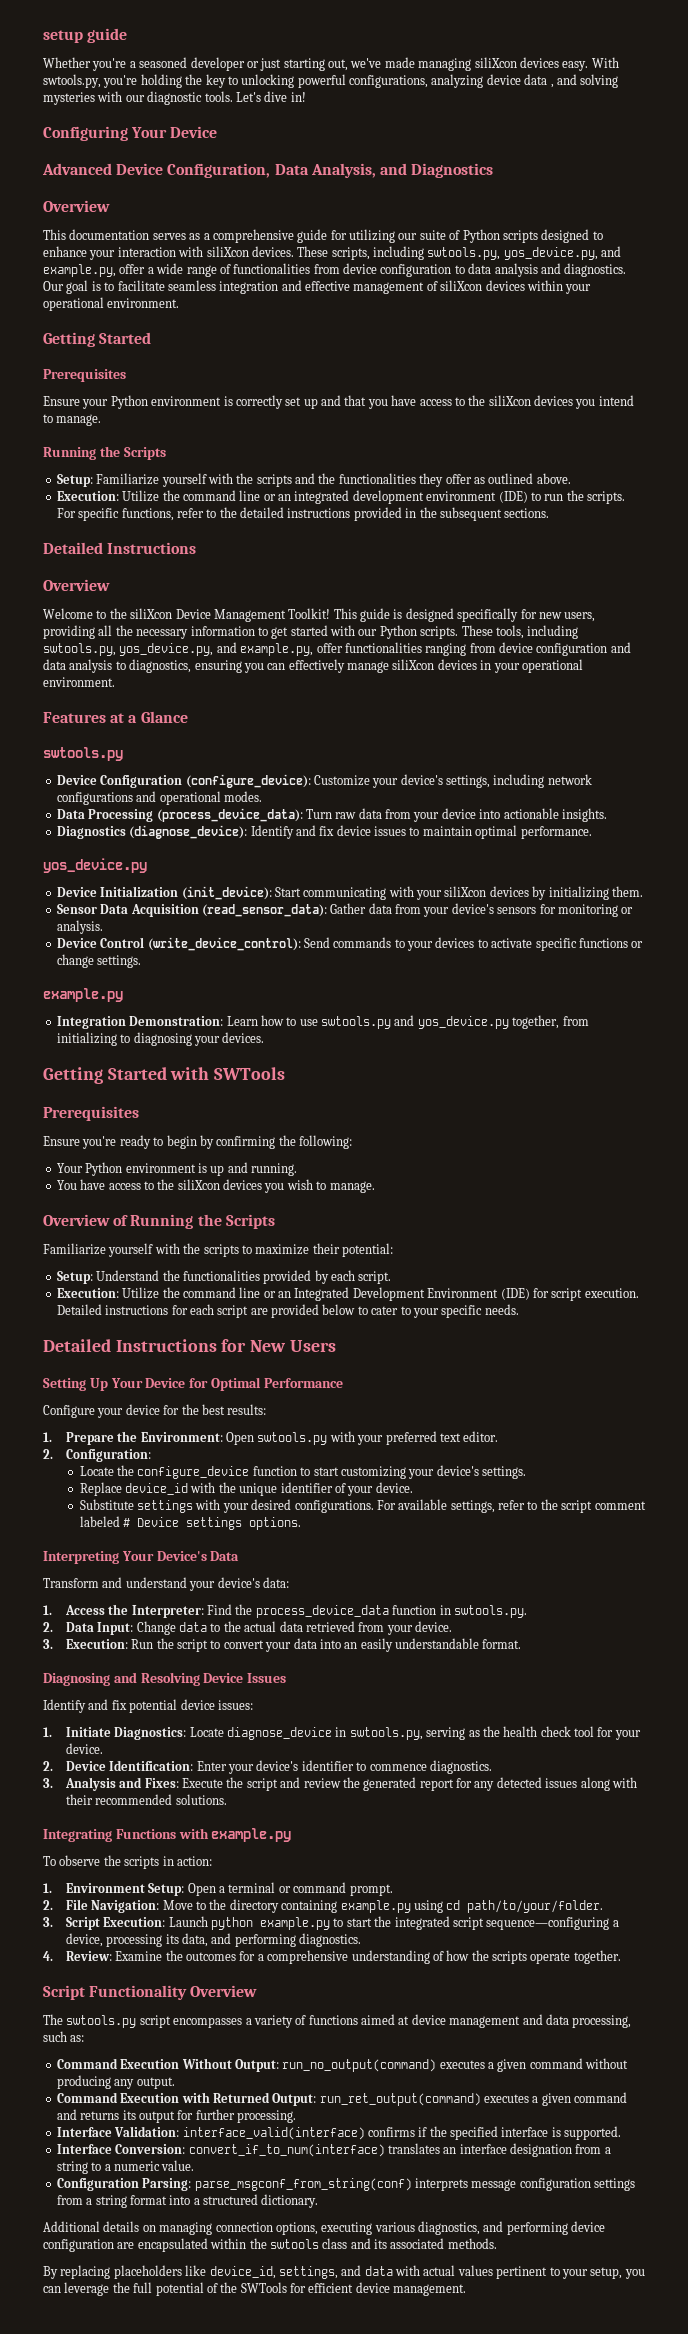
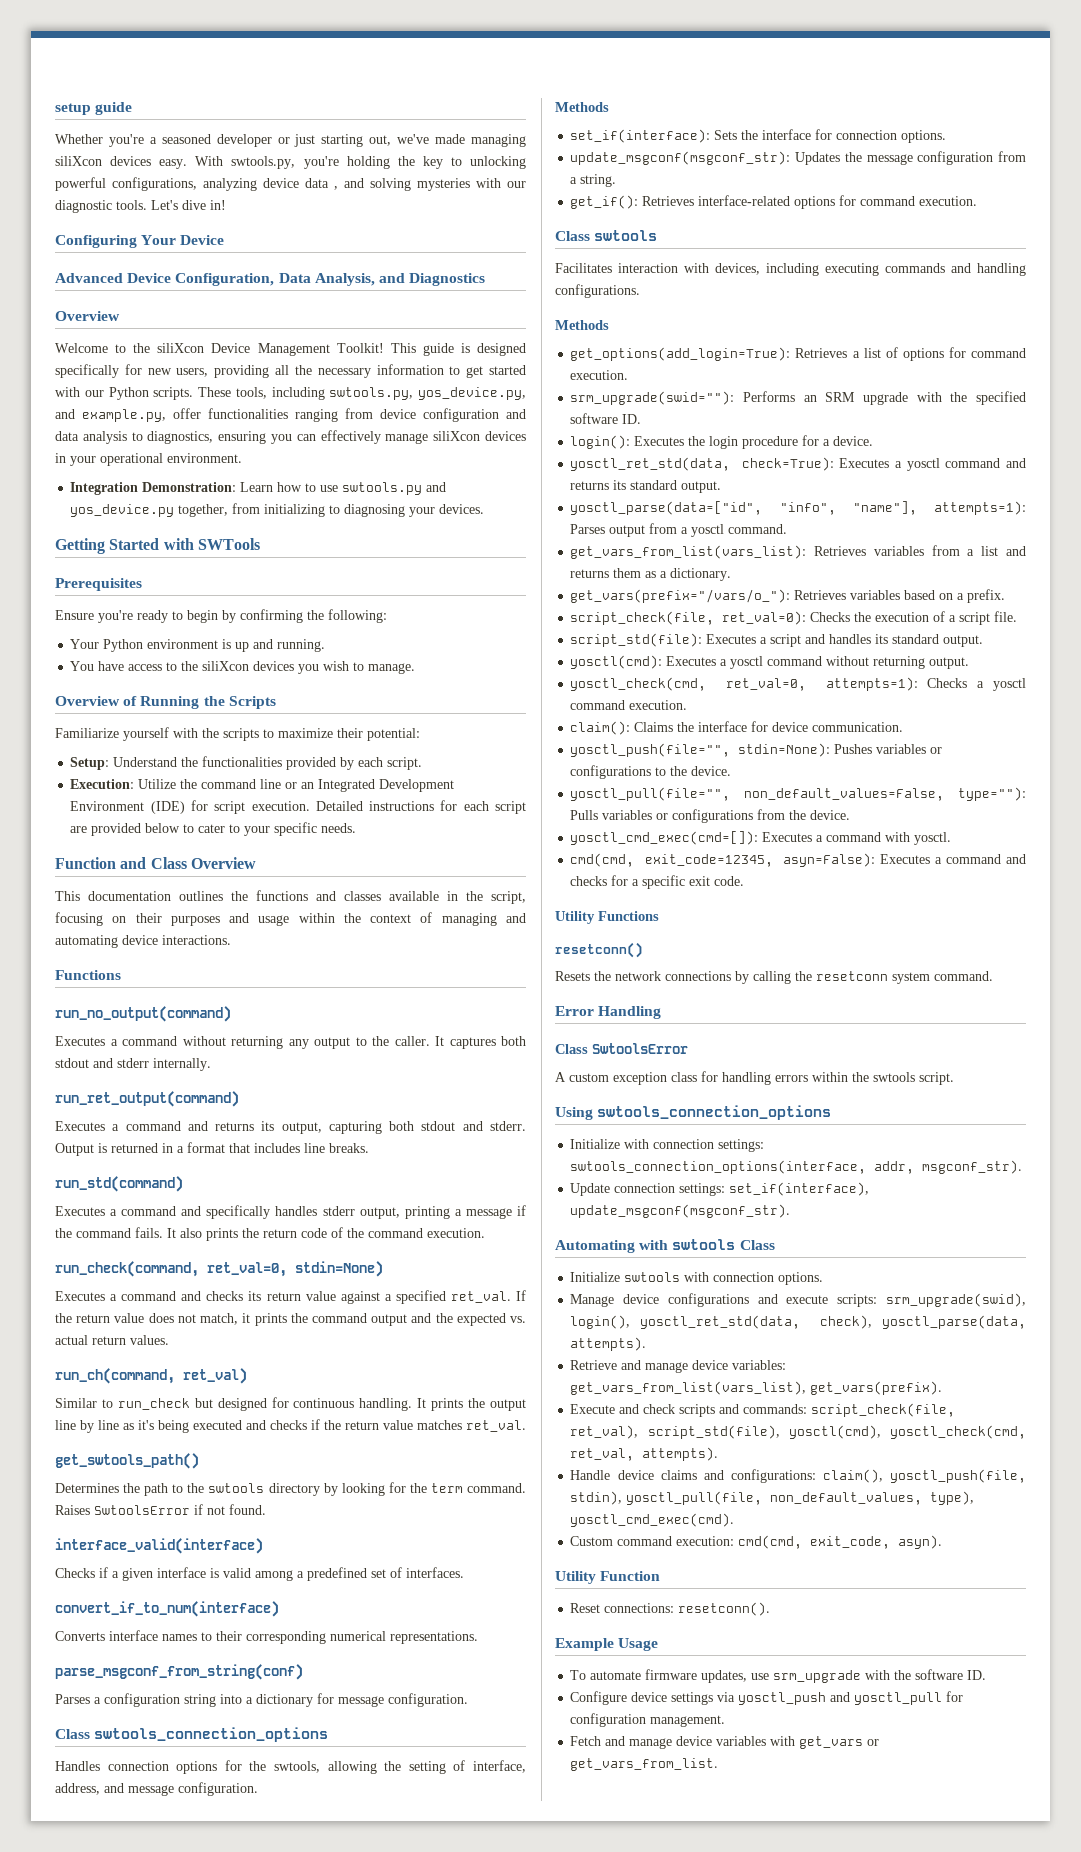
- This documentation serves as a comprehensive guide for utilizing our suite of Python scripts designed to enhance your interaction with siliXcon devices. These scripts, including swtools.py, yos_device.py, and example.py, offer a wide range of functionalities from device configuration to data analysis and diagnostics. Our goal is to facilitate seamless integration and effective management of siliXcon devices within your operational environment.
- Getting Started
- Prerequisites
- Ensure your Python environment is correctly set up and that you have access to the siliXcon devices you intend to manage.
- Running the Scripts
- Setup: Familiarize yourself with the scripts and the functionalities they offer as outlined above.
- Execution: Utilize the command line or an integrated development environment (IDE) to run the scripts. For specific functions, refer to the detailed instructions provided in the subsequent sections.
- Detailed Instructions
- Overview
- Features at a Glance
- swtools.py
- Device Configuration (configure_device): Customize your device's settings, including network configurations and operational modes.
- Data Processing (process_device_data): Turn raw data from your device into actionable insights.
- Diagnostics (diagnose_device): Identify and fix device issues to maintain optimal performance.
- yos_device.py
- Device Initialization (init_device): Start communicating with your siliXcon devices by initializing them.
- Sensor Data Acquisition (read_sensor_data): Gather data from your device's sensors for monitoring or analysis.
- Device Control (write_device_control): Send commands to your devices to activate specific functions or change settings.
- example.py
- Detailed Instructions for New Users
- Setting Up Your Device for Optimal Performance
- Configure your device for the best results:
- 1. Prepare the Environment: Open swtools.py with your preferred text editor.
- 2. Configuration:
- Locate the configure_device function to start customizing your device's settings.
- Replace device_id with the unique identifier of your device.
- Substitute settings with your desired configurations. For available settings, refer to the script comment labeled # Device settings options.
- Interpreting Your Device's Data
- Transform and understand your device's data:
- 1. Access the Interpreter: Find the process_device_data function in swtools.py.
- 2. Data Input: Change data to the actual data retrieved from your device.
- 3. Execution: Run the script to convert your data into an easily understandable format.
- Diagnosing and Resolving Device Issues
- Identify and fix potential device issues:
- 1. Initiate Diagnostics: Locate diagnose_device in swtools.py, serving as the health check tool for your device.
- 2. Device Identification: Enter your device's identifier to commence diagnostics.
- 3. Analysis and Fixes: Execute the script and review the generated report for any detected issues along with their recommended solutions.
- Integrating Functions with example.py
- To observe the scripts in action:
- 1. Environment Setup: Open a terminal or command prompt.
- 2. File Navigation: Move to the directory containing example.py using cd path/to/your/folder.
- 3. Script Execution: Launch python example.py to start the integrated script sequence—configuring a device, processing its data, and performing diagnostics.
- 4. Review: Examine the outcomes for a comprehensive understanding of how the scripts operate together.
- Script Functionality Overview
- The swtools.py script encompasses a variety of functions aimed at device management and data processing, such as:
- Command Execution Without Output: run_no_output(command) executes a given command without producing any output.
- Command Execution with Returned Output: run_ret_output(command) executes a given command and returns its output for further processing.
- Interface Validation: interface_valid(interface) confirms if the specified interface is supported.
- Interface Conversion: convert_if_to_num(interface) translates an interface designation from a string to a numeric value.
- Configuration Parsing: parse_msgconf_from_string(conf) interprets message configuration settings from a string format into a structured dictionary.
- Additional details on managing connection options, executing various diagnostics, and performing device configuration are encapsulated within the swtools class and its associated methods.
- By replacing placeholders like device_id, settings, and data with actual values pertinent to your setup, you can leverage the full potential of the SWTools for efficient device management.
+ Function and Class Overview
+ This documentation outlines the functions and classes available in the script, focusing on their purposes and usage within the context of managing and automating device interactions.
+ Functions
+ run_no_output(command)
+ Executes a command without returning any output to the caller. It captures both stdout and stderr internally.
+ run_ret_output(command)
+ Executes a command and returns its output, capturing both stdout and stderr. Output is returned in a format that includes line breaks.
+ run_std(command)
+ Executes a command and specifically handles stderr output, printing a message if the command fails. It also prints the return code of the command execution.
+ run_check(command, ret_val=0, stdin=None)
+ Executes a command and checks its return value against a specified ret_val. If the return value does not match, it prints the command output and the expected vs. actual return values.
+ run_ch(command, ret_val)
+ Similar to run_check but designed for continuous handling. It prints the output line by line as it's being executed and checks if the return value matches ret_val.
+ get_swtools_path()
+ Determines the path to the swtools directory by looking for the term command. Raises SwtoolsError if not found.
+ interface_valid(interface)
+ Checks if a given interface is valid among a predefined set of interfaces.
+ convert_if_to_num(interface)
+ Converts interface names to their corresponding numerical representations.
+ parse_msgconf_from_string(conf)
+ Parses a configuration string into a dictionary for message configuration.
+ Class swtools_connection_options
+ Handles connection options for the swtools, allowing the setting of interface, address, and message configuration.
+ Methods
+ set_if(interface): Sets the interface for connection options.
+ update_msgconf(msgconf_str): Updates the message configuration from a string.
+ get_if(): Retrieves interface-related options for command execution.
+ Class swtools
+ Facilitates interaction with devices, including executing commands and handling configurations.
+ Methods
+ get_options(add_login=True): Retrieves a list of options for command execution.
+ srm_upgrade(swid=""): Performs an SRM upgrade with the specified software ID.
+ login(): Executes the login procedure for a device.
+ yosctl_ret_std(data, check=True): Executes a yosctl command and returns its standard output.
+ yosctl_parse(data=["id", "info", "name"], attempts=1): Parses output from a yosctl command.
+ get_vars_from_list(vars_list): Retrieves variables from a list and returns them as a dictionary.
+ get_vars(prefix="/vars/o_"): Retrieves variables based on a prefix.
+ script_check(file, ret_val=0): Checks the execution of a script file.
+ script_std(file): Executes a script and handles its standard output.
+ yosctl(cmd): Executes a yosctl command without returning output.
+ yosctl_check(cmd, ret_val=0, attempts=1): Checks a yosctl command execution.
+ claim(): Claims the interface for device communication.
+ yosctl_push(file="", stdin=None): Pushes variables or configurations to the device.
+ yosctl_pull(file="", non_default_values=False, type=""): Pulls variables or configurations from the device.
+ yosctl_cmd_exec(cmd=[]): Executes a command with yosctl.
+ cmd(cmd, exit_code=12345, asyn=False): Executes a command and checks for a specific exit code.
+ Utility Functions
+ resetconn()
+ Resets the network connections by calling the resetconn system command.
+ Error Handling
+ Class SwtoolsError
+ A custom exception class for handling errors within the swtools script.
+ Using swtools_connection_options
+ Initialize with connection settings: swtools_connection_options(interface, addr, msgconf_str).
+ Update connection settings: set_if(interface), update_msgconf(msgconf_str).
+ Automating with swtools Class
+ Initialize swtools with connection options.
+ Manage device configurations and execute scripts: srm_upgrade(swid), login(), yosctl_ret_std(data, check), yosctl_parse(data, attempts).
+ Retrieve and manage device variables: get_vars_from_list(vars_list), get_vars(prefix).
+ Execute and check scripts and commands: script_check(file, ret_val), script_std(file), yosctl(cmd), yosctl_check(cmd, ret_val, attempts).
+ Handle device claims and configurations: claim(), yosctl_push(file, stdin), yosctl_pull(file, non_default_values, type), yosctl_cmd_exec(cmd).
+ Custom command execution: cmd(cmd, exit_code, asyn).
+ Utility Function
+ Reset connections: resetconn().
+ Example Usage
+ To automate firmware updates, use srm_upgrade with the software ID.
+ Configure device settings via yosctl_push and yosctl_pull for configuration management.
+ Fetch and manage device variables with get_vars or get_vars_from_list.

